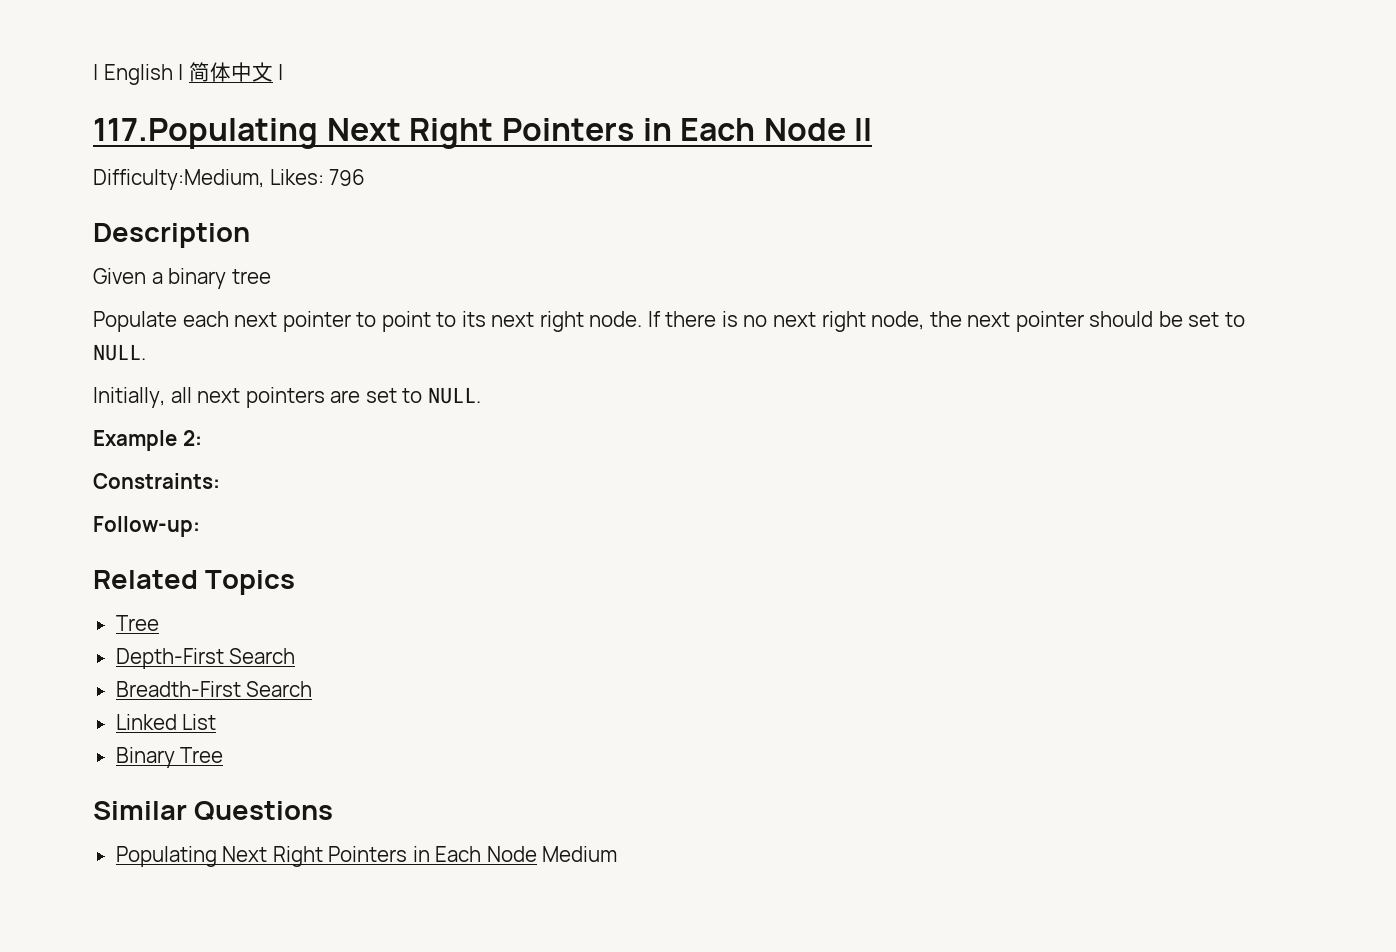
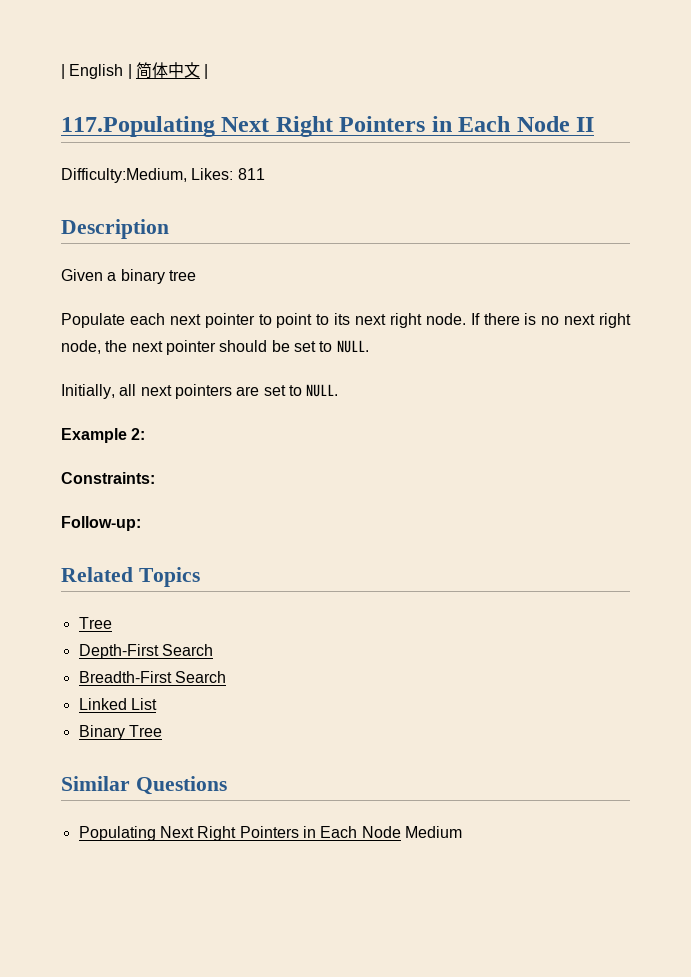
- Difficulty:Medium, Likes: 796
+ Difficulty:Medium, Likes: 811

